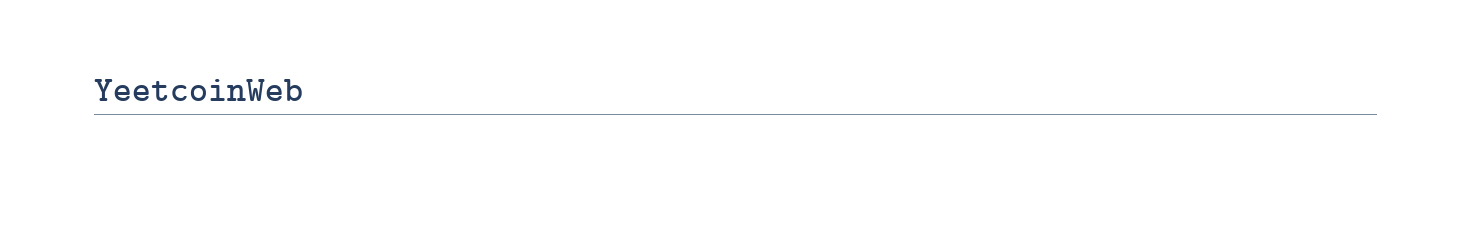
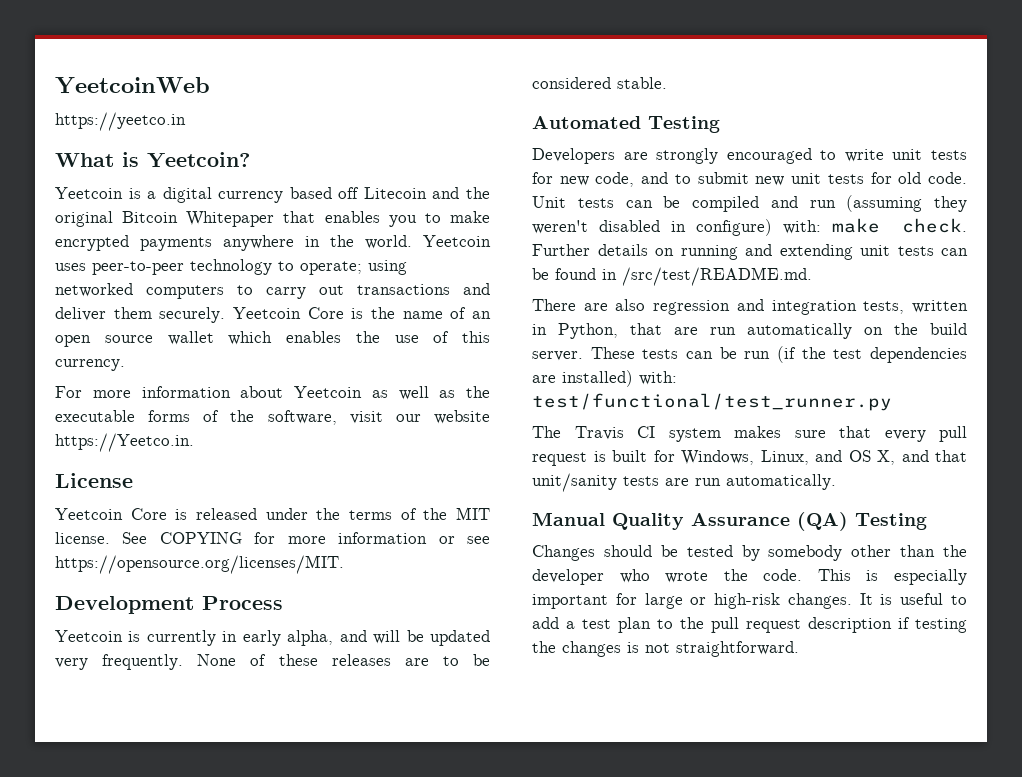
+ https://yeetco.in
+ What is Yeetcoin?
+ Yeetcoin is a digital currency based off Litecoin and the original Bitcoin Whitepaper that enables you to make encrypted payments anywhere in the world. Yeetcoin uses peer-to-peer technology to operate; using networked computers to carry out transactions and deliver them securely. Yeetcoin Core is the name of an open source wallet which enables the use of this currency.
+ For more information about Yeetcoin as well as the executable forms of the software, visit our website https://Yeetco.in.
+ License
+ Yeetcoin Core is released under the terms of the MIT license. See COPYING for more information or see https://opensource.org/licenses/MIT.
+ Development Process
+ Yeetcoin is currently in early alpha, and will be updated very frequently. None of these releases are to be considered stable.
+ Automated Testing
+ Developers are strongly encouraged to write unit tests for new code, and to submit new unit tests for old code. Unit tests can be compiled and run (assuming they weren't disabled in configure) with: make check. Further details on running and extending unit tests can be found in /src/test/README.md.
+ There are also regression and integration tests, written in Python, that are run automatically on the build server. These tests can be run (if the test dependencies are installed) with: test/functional/test_runner.py
+ The Travis CI system makes sure that every pull request is built for Windows, Linux, and OS X, and that unit/sanity tests are run automatically.
+ Manual Quality Assurance (QA) Testing
+ Changes should be tested by somebody other than the developer who wrote the code. This is especially important for large or high-risk changes. It is useful to add a test plan to the pull request description if testing the changes is not straightforward.

